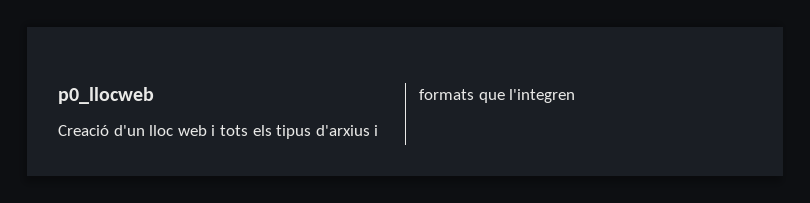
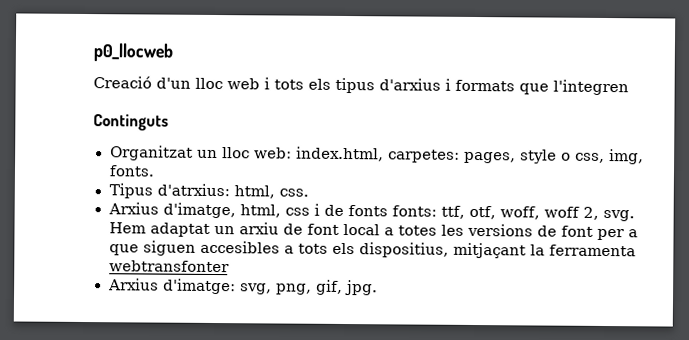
+ Continguts
+ Organitzat un lloc web: index.html, carpetes: pages, style o css, img, fonts.
+ Tipus d'atrxius: html, css.
+ Arxius d'imatge, html, css i de fonts fonts: ttf, otf, woff, woff 2, svg. Hem adaptat un arxiu de font local a totes les versions de font per a que siguen accesibles a tots els dispositius, mitjaçant la ferramenta webtransfonter
+ Arxius d'imatge: svg, png, gif, jpg.

